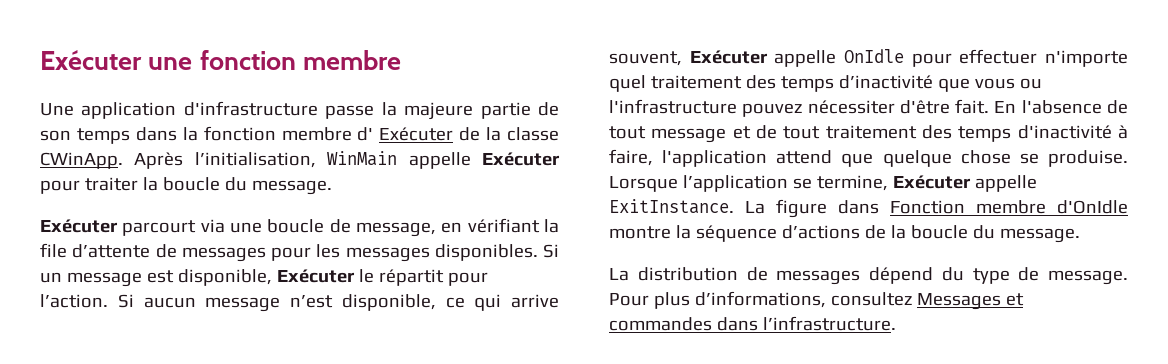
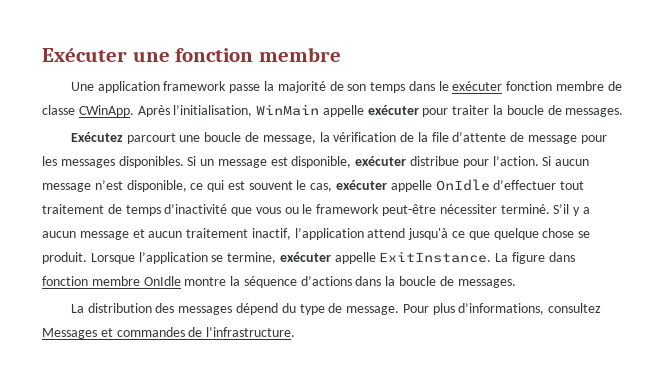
- Une application d'infrastructure passe la majeure partie de son temps dans la fonction membre d' Exécuter de la classe CWinApp.
+ Une application framework passe la majorité de son temps dans le exécuter fonction membre de classe CWinApp.
- Après l’initialisation, WinMain appelle Exécuter pour traiter la boucle du message.
- Exécuter parcourt via une boucle de message, en vérifiant la file d’attente de messages pour les messages disponibles.
+ Après l’initialisation, WinMain appelle exécuter pour traiter la boucle de messages.
+ Exécutez parcourt une boucle de message, la vérification de la file d’attente de message pour les messages disponibles.
- Si un message est disponible, Exécuter le répartit pour l’action.
+ Si un message est disponible, exécuter distribue pour l’action.
- Si aucun message n’est disponible, ce qui arrive souvent, Exécuter appelle OnIdle pour effectuer n'importe quel traitement des temps d’inactivité que vous ou l'infrastructure pouvez nécessiter d'être fait. En l'absence de tout message et de tout traitement des temps d'inactivité à faire, l'application attend que quelque chose se produise.
+ Si aucun message n’est disponible, ce qui est souvent le cas, exécuter appelle OnIdle d’effectuer tout traitement de temps d’inactivité que vous ou le framework peut-être nécessiter terminé. S’il y a aucun message et aucun traitement inactif, l’application attend jusqu'à ce que quelque chose se produit.
- Lorsque l’application se termine, Exécuter appelle ExitInstance.
+ Lorsque l’application se termine, exécuter appelle ExitInstance.
- La figure dans Fonction membre d'OnIdle montre la séquence d’actions de la boucle du message.
+ La figure dans fonction membre OnIdle montre la séquence d’actions dans la boucle de messages.
- La distribution de messages dépend du type de message.
+ La distribution des messages dépend du type de message.
- Pour plus d’informations, consultez Messages et commandes dans l’infrastructure.
+ Pour plus d’informations, consultez Messages et commandes de l’infrastructure.

